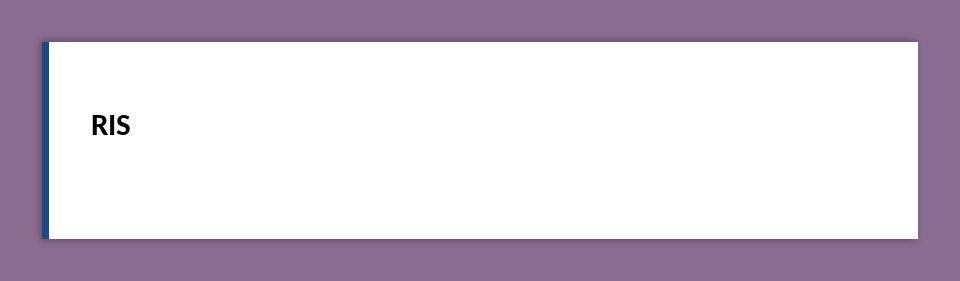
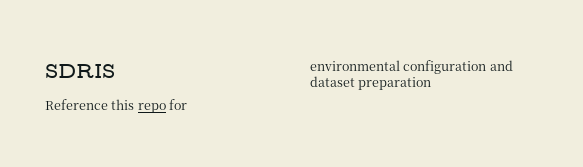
- RIS
+ SDRIS
+ Reference this repo for environmental configuration and dataset preparation

